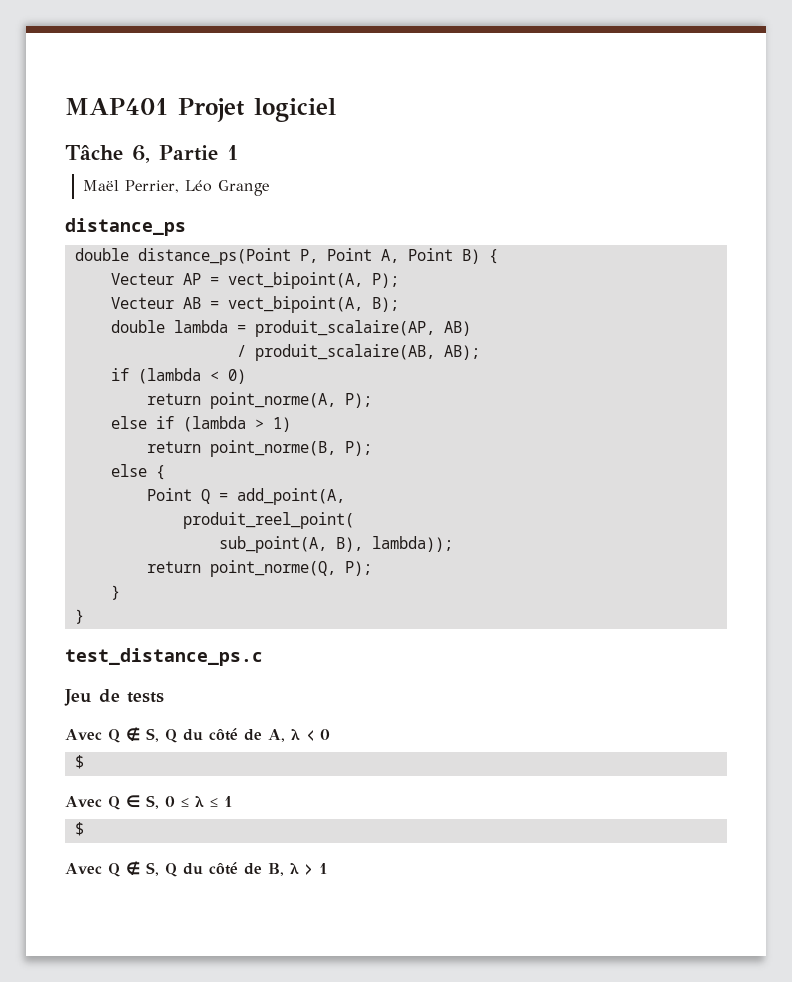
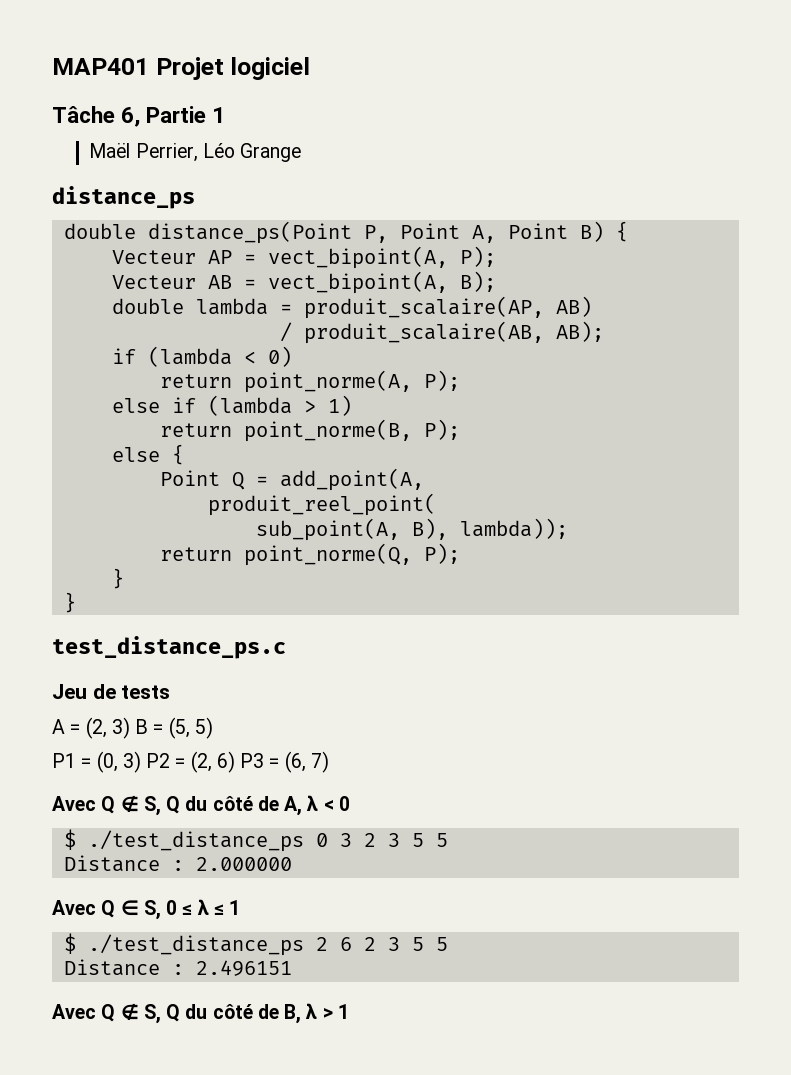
+ A = (2, 3) B = (5, 5)
+ P1 = (0, 3) P2 = (2, 6) P3 = (6, 7)
  Avec Q ∉ S, Q du côté de A, λ < 0
- $
+ $ ./test_distance_ps 0 3 2 3 5 5
+ Distance : 2.000000
  Avec Q ∈ S, 0 ≤ λ ≤ 1
- $
+ $ ./test_distance_ps 2 6 2 3 5 5
+ Distance : 2.496151

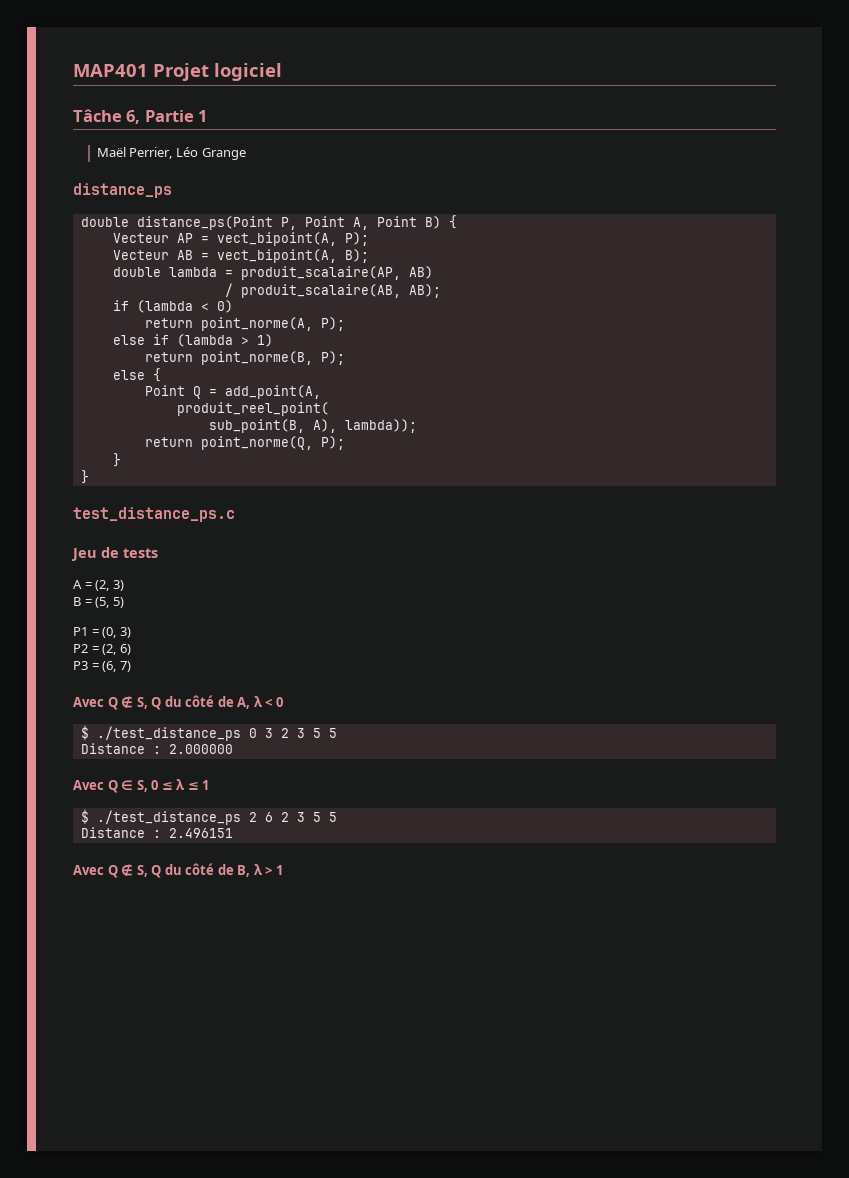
- sub_point(A, B), lambda));
+ sub_point(B, A), lambda));
- A = (2, 3) B = (5, 5)
+ A = (2, 3)
+ B = (5, 5)
- P1 = (0, 3) P2 = (2, 6) P3 = (6, 7)
+ P1 = (0, 3)
+ P2 = (2, 6)
+ P3 = (6, 7)

